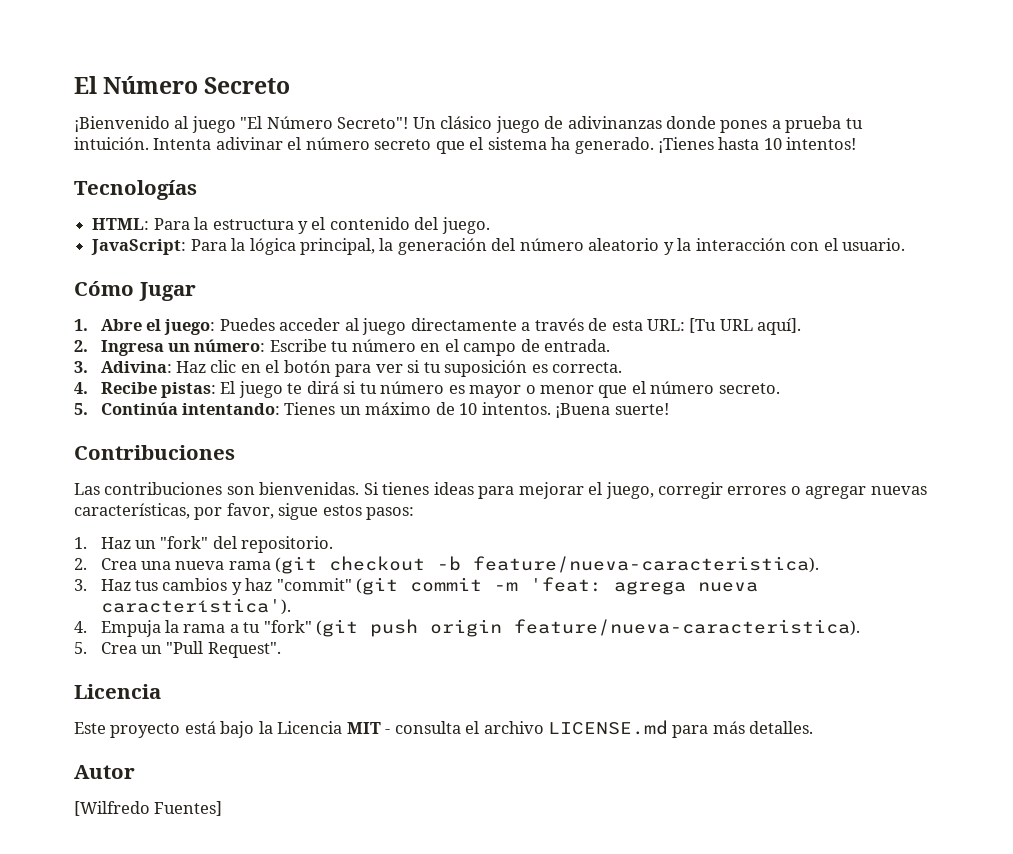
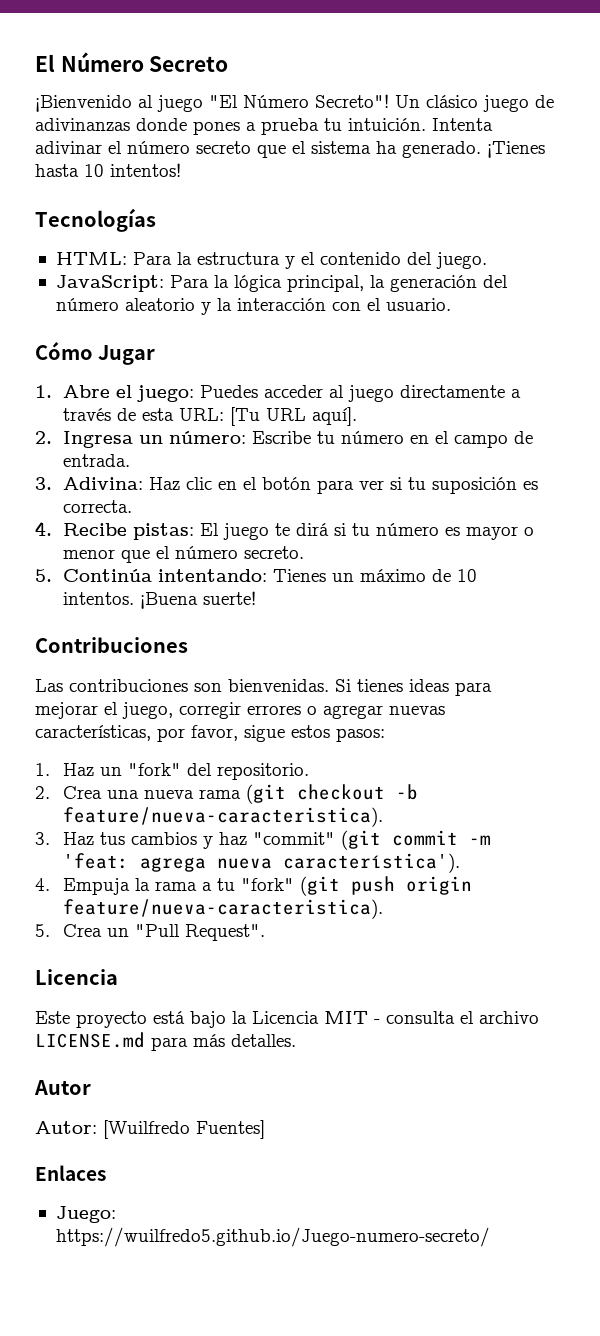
- [Wilfredo Fuentes]
+ Autor: [Wuilfredo Fuentes]
+ Enlaces
+ Juego: https://wuilfredo5.github.io/Juego-numero-secreto/

